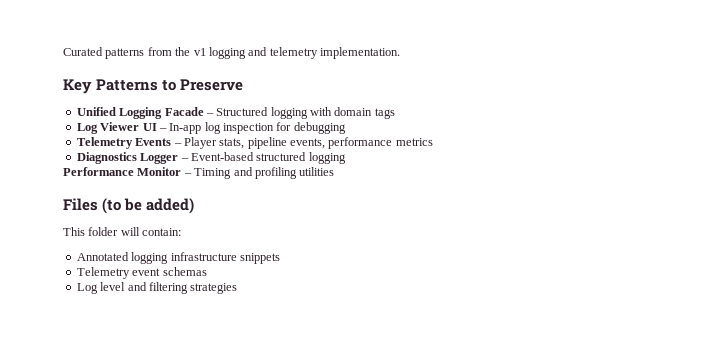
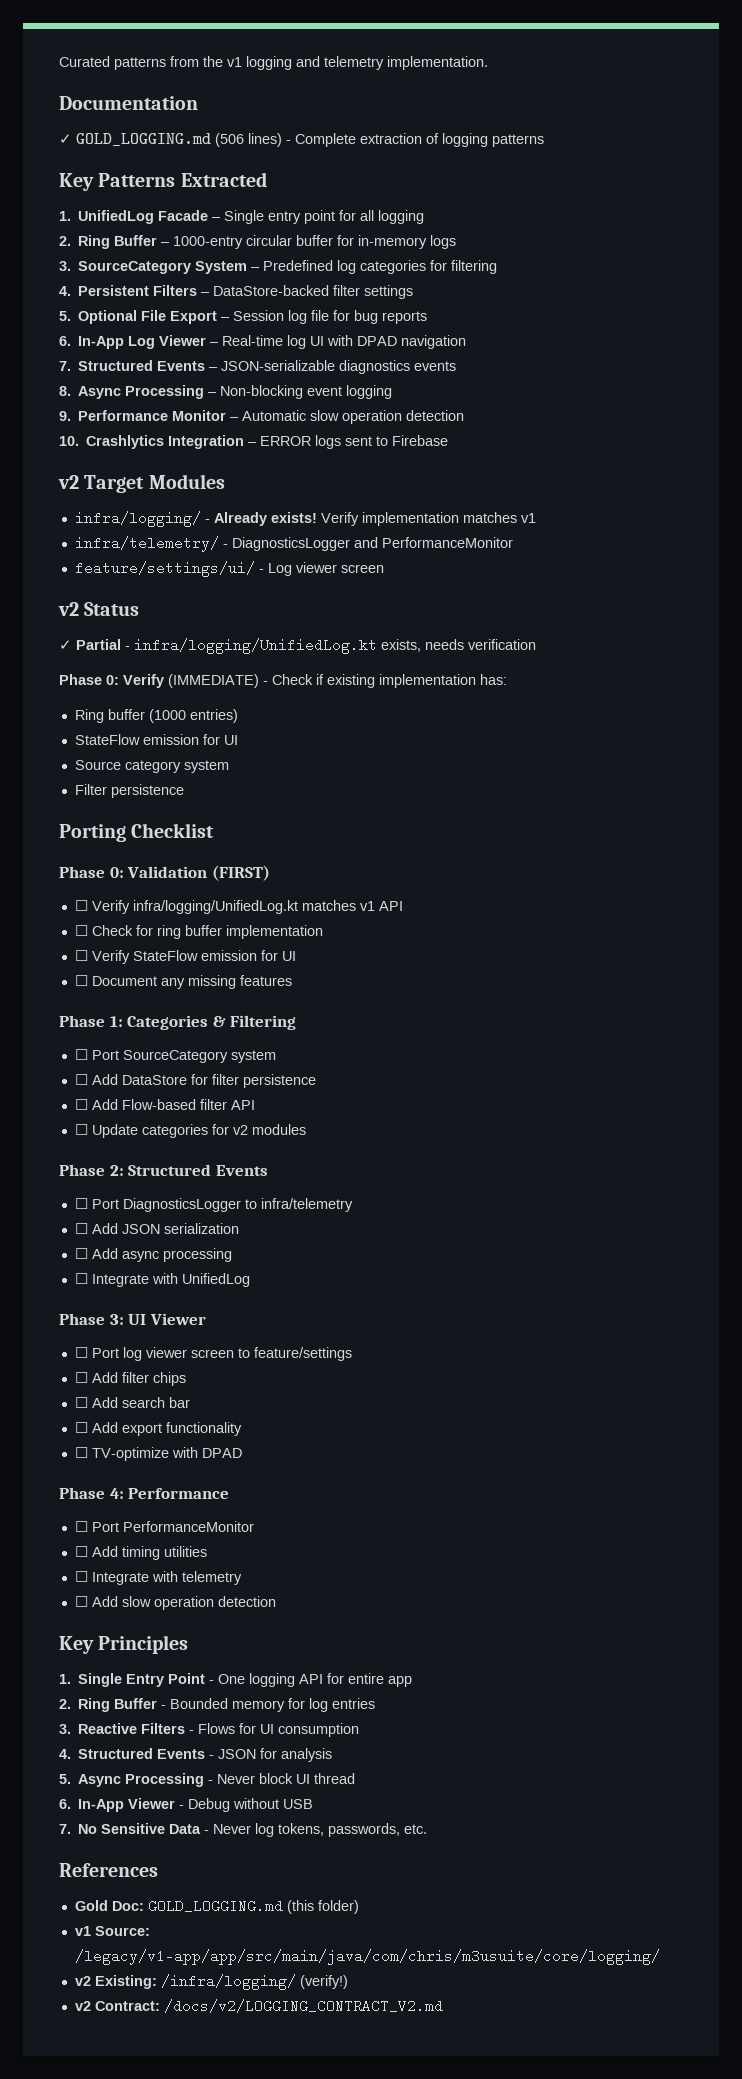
- Key Patterns to Preserve
- Unified Logging Facade – Structured logging with domain tags
- Log Viewer UI – In-app log inspection for debugging
- Telemetry Events – Player stats, pipeline events, performance metrics
- Diagnostics Logger – Event-based structured logging
- Performance Monitor – Timing and profiling utilities
- Files (to be added)
- This folder will contain:
- Annotated logging infrastructure snippets
- Telemetry event schemas
- Log level and filtering strategies
+ Documentation
+ ✓ GOLD_LOGGING.md (506 lines) - Complete extraction of logging patterns
+ Key Patterns Extracted
+ 1. UnifiedLog Facade – Single entry point for all logging
+ 2. Ring Buffer – 1000-entry circular buffer for in-memory logs
+ 3. SourceCategory System – Predefined log categories for filtering
+ 4. Persistent Filters – DataStore-backed filter settings
+ 5. Optional File Export – Session log file for bug reports
+ 6. In-App Log Viewer – Real-time log UI with DPAD navigation
+ 7. Structured Events – JSON-serializable diagnostics events
+ 8. Async Processing – Non-blocking event logging
+ 9. Performance Monitor – Automatic slow operation detection
+ 10. Crashlytics Integration – ERROR logs sent to Firebase
+ v2 Target Modules
+ infra/logging/ - Already exists! Verify implementation matches v1
+ infra/telemetry/ - DiagnosticsLogger and PerformanceMonitor
+ feature/settings/ui/ - Log viewer screen
+ v2 Status
+ ✓ Partial - infra/logging/UnifiedLog.kt exists, needs verification
+ Phase 0: Verify (IMMEDIATE) - Check if existing implementation has:
+ Ring buffer (1000 entries)
+ StateFlow emission for UI
+ Source category system
+ Filter persistence
+ Porting Checklist
+ Phase 0: Validation (FIRST)
+ ☐ Verify infra/logging/UnifiedLog.kt matches v1 API
+ ☐ Check for ring buffer implementation
+ ☐ Verify StateFlow emission for UI
+ ☐ Document any missing features
+ Phase 1: Categories & Filtering
+ ☐ Port SourceCategory system
+ ☐ Add DataStore for filter persistence
+ ☐ Add Flow-based filter API
+ ☐ Update categories for v2 modules
+ Phase 2: Structured Events
+ ☐ Port DiagnosticsLogger to infra/telemetry
+ ☐ Add JSON serialization
+ ☐ Add async processing
+ ☐ Integrate with UnifiedLog
+ Phase 3: UI Viewer
+ ☐ Port log viewer screen to feature/settings
+ ☐ Add filter chips
+ ☐ Add search bar
+ ☐ Add export functionality
+ ☐ TV-optimize with DPAD
+ Phase 4: Performance
+ ☐ Port PerformanceMonitor
+ ☐ Add timing utilities
+ ☐ Integrate with telemetry
+ ☐ Add slow operation detection
+ Key Principles
+ 1. Single Entry Point - One logging API for entire app
+ 2. Ring Buffer - Bounded memory for log entries
+ 3. Reactive Filters - Flows for UI consumption
+ 4. Structured Events - JSON for analysis
+ 5. Async Processing - Never block UI thread
+ 6. In-App Viewer - Debug without USB
+ 7. No Sensitive Data - Never log tokens, passwords, etc.
+ References
+ Gold Doc: GOLD_LOGGING.md (this folder)
+ v1 Source: /legacy/v1-app/app/src/main/java/com/chris/m3usuite/core/logging/
+ v2 Existing: /infra/logging/ (verify!)
+ v2 Contract: /docs/v2/LOGGING_CONTRACT_V2.md

